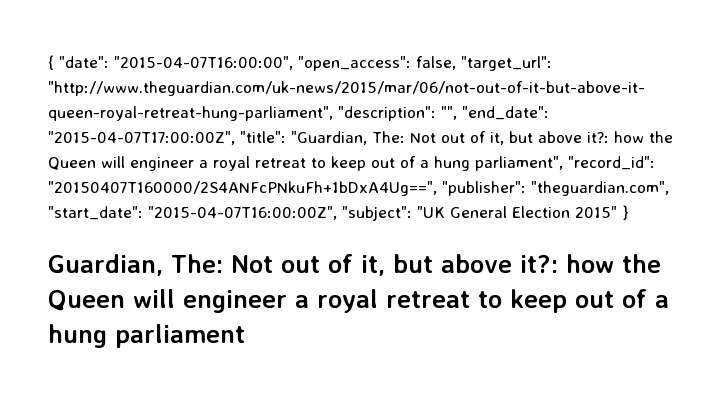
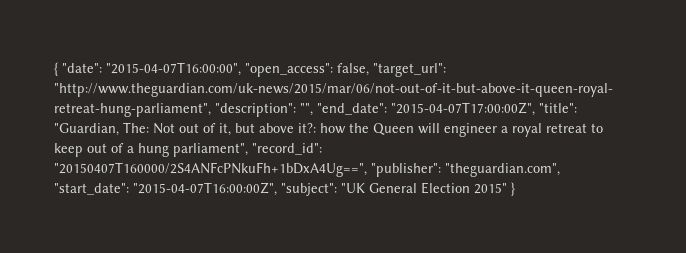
- Guardian, The: Not out of it, but above it?: how the Queen will engineer a royal retreat to keep out of a hung parliament

